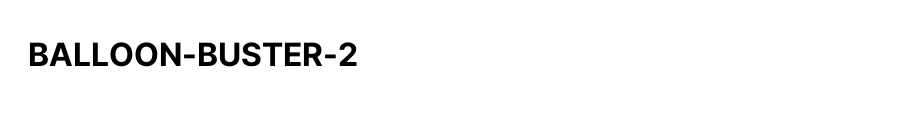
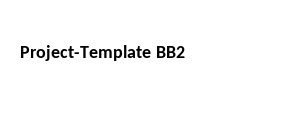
- BALLOON-BUSTER-2
+ Project-Template BB2

